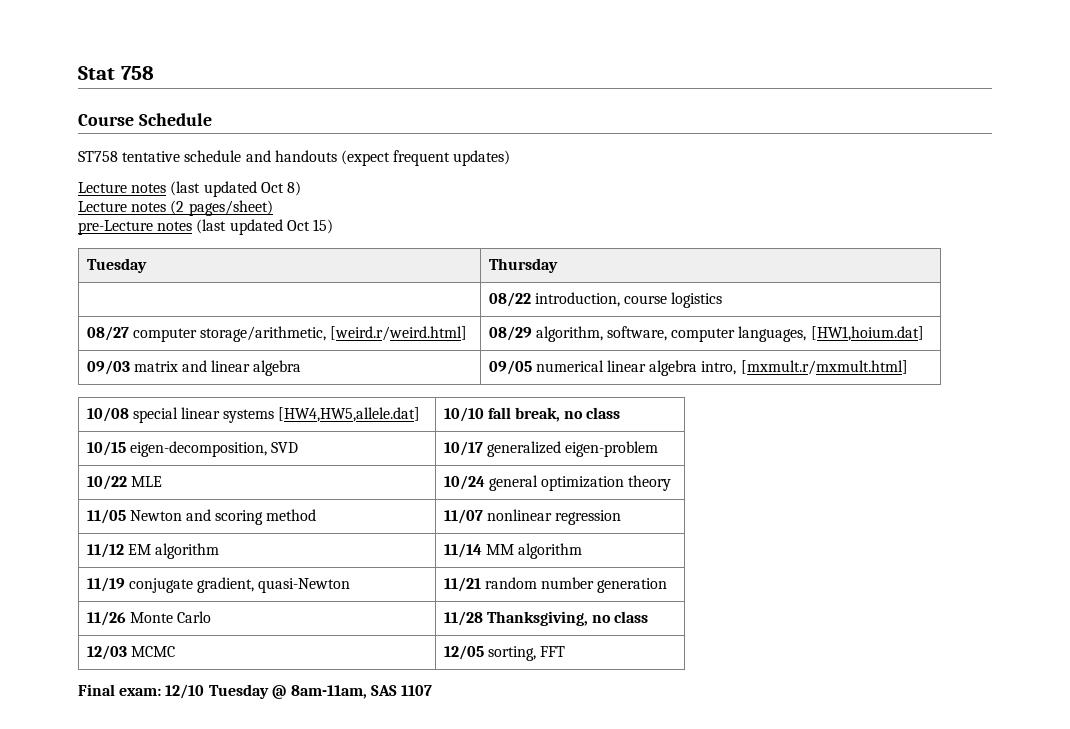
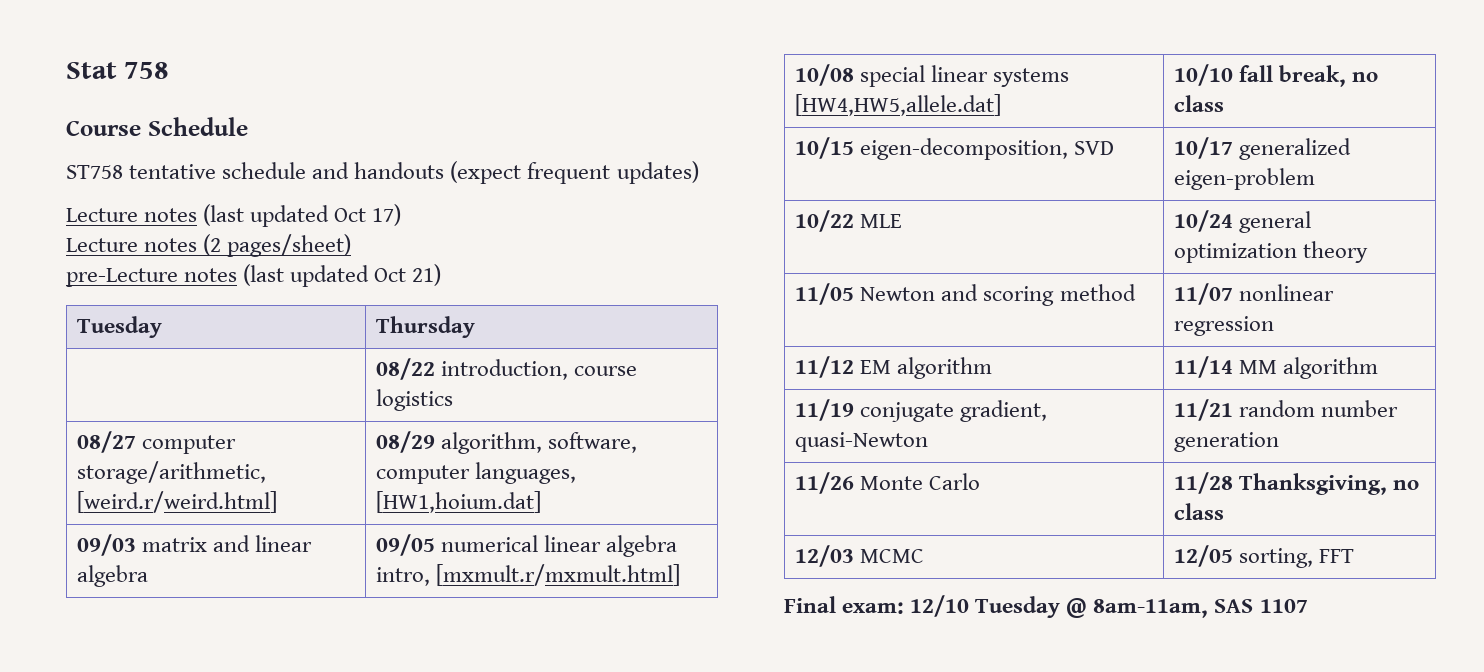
- Lecture notes (last updated Oct 8)
+ Lecture notes (last updated Oct 17)
- pre-Lecture notes (last updated Oct 15)
+ pre-Lecture notes (last updated Oct 21)

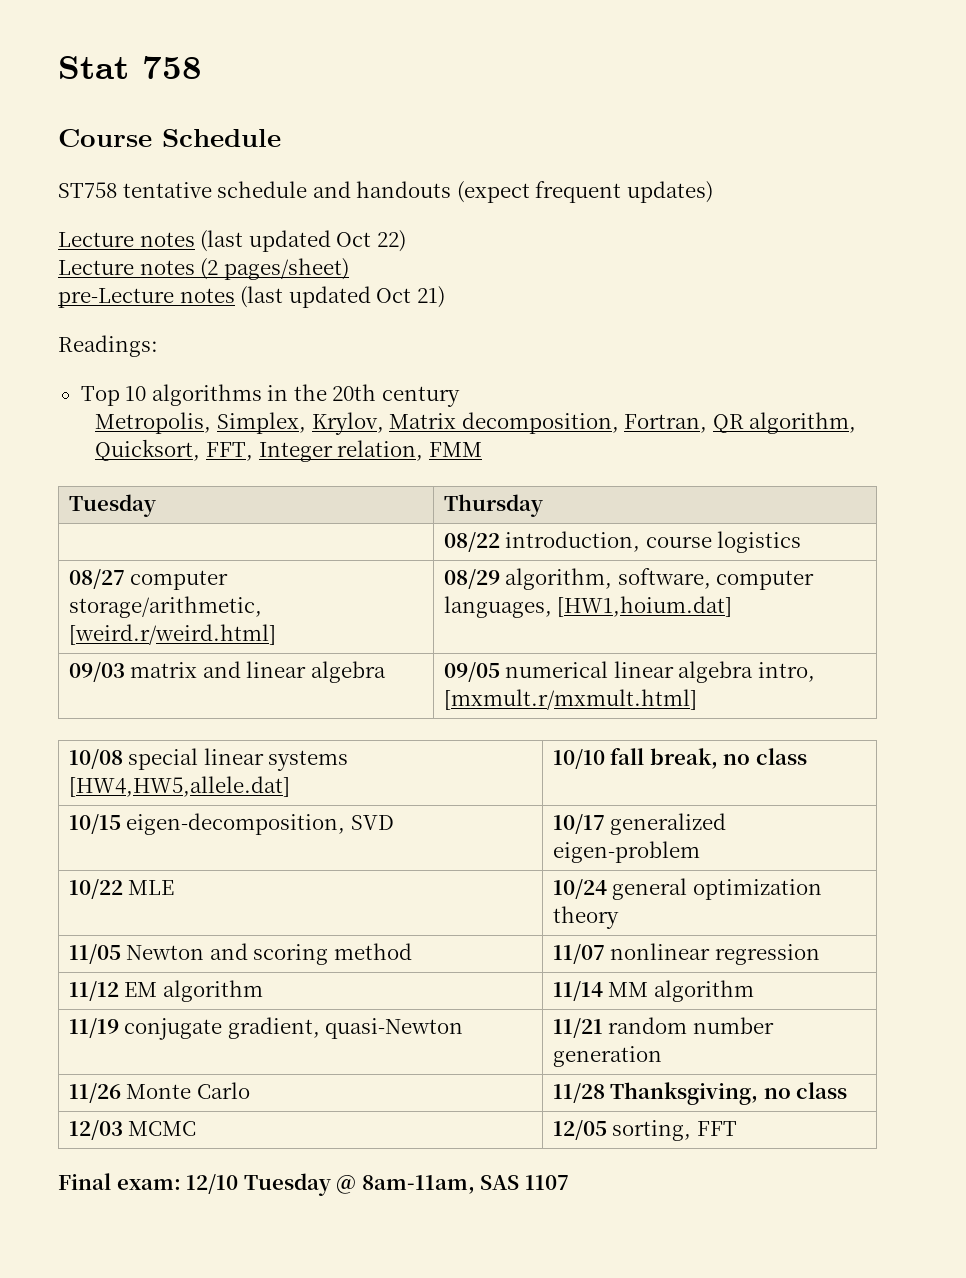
- Lecture notes (last updated Oct 17)
+ Lecture notes (last updated Oct 22)
+ Readings:
+ Top 10 algorithms in the 20th century
+ Metropolis, Simplex, Krylov, Matrix decomposition, Fortran, QR algorithm, Quicksort, FFT, Integer relation, FMM

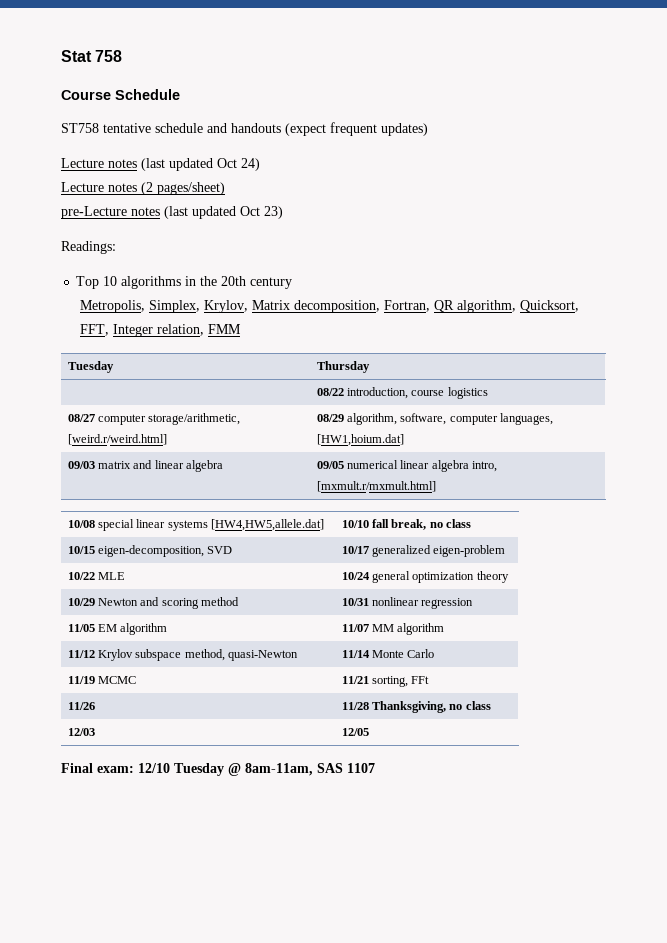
- Lecture notes (last updated Oct 22)
+ Lecture notes (last updated Oct 24)
- pre-Lecture notes (last updated Oct 21)
+ pre-Lecture notes (last updated Oct 23)
- 11/05 Newton and scoring method | 11/07 nonlinear regression
+ 10/29 Newton and scoring method | 10/31 nonlinear regression
- 11/12 EM algorithm | 11/14 MM algorithm
+ 11/05 EM algorithm | 11/07 MM algorithm
- 11/19 conjugate gradient, quasi-Newton | 11/21 random number generation
+ 11/12 Krylov subspace method, quasi-Newton | 11/14 Monte Carlo
+ 11/19 MCMC | 11/21 sorting, FFt
- 11/26 Monte Carlo | 11/28 Thanksgiving, no class
+ 11/26 | 11/28 Thanksgiving, no class
- 12/03 MCMC | 12/05 sorting, FFT
+ 12/03 | 12/05

